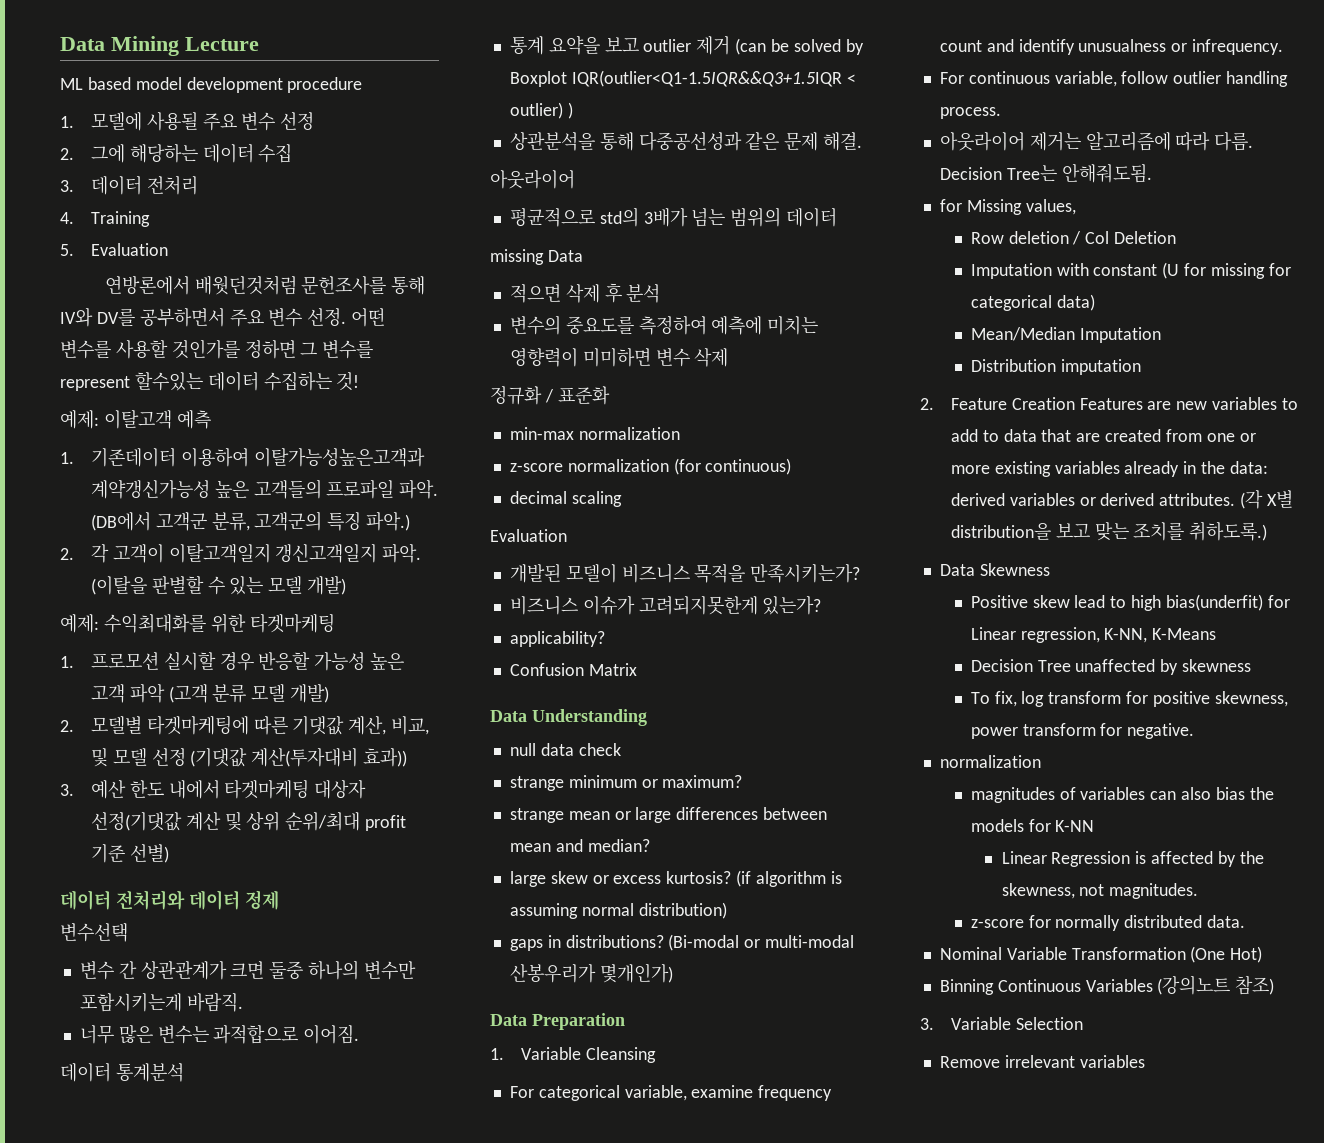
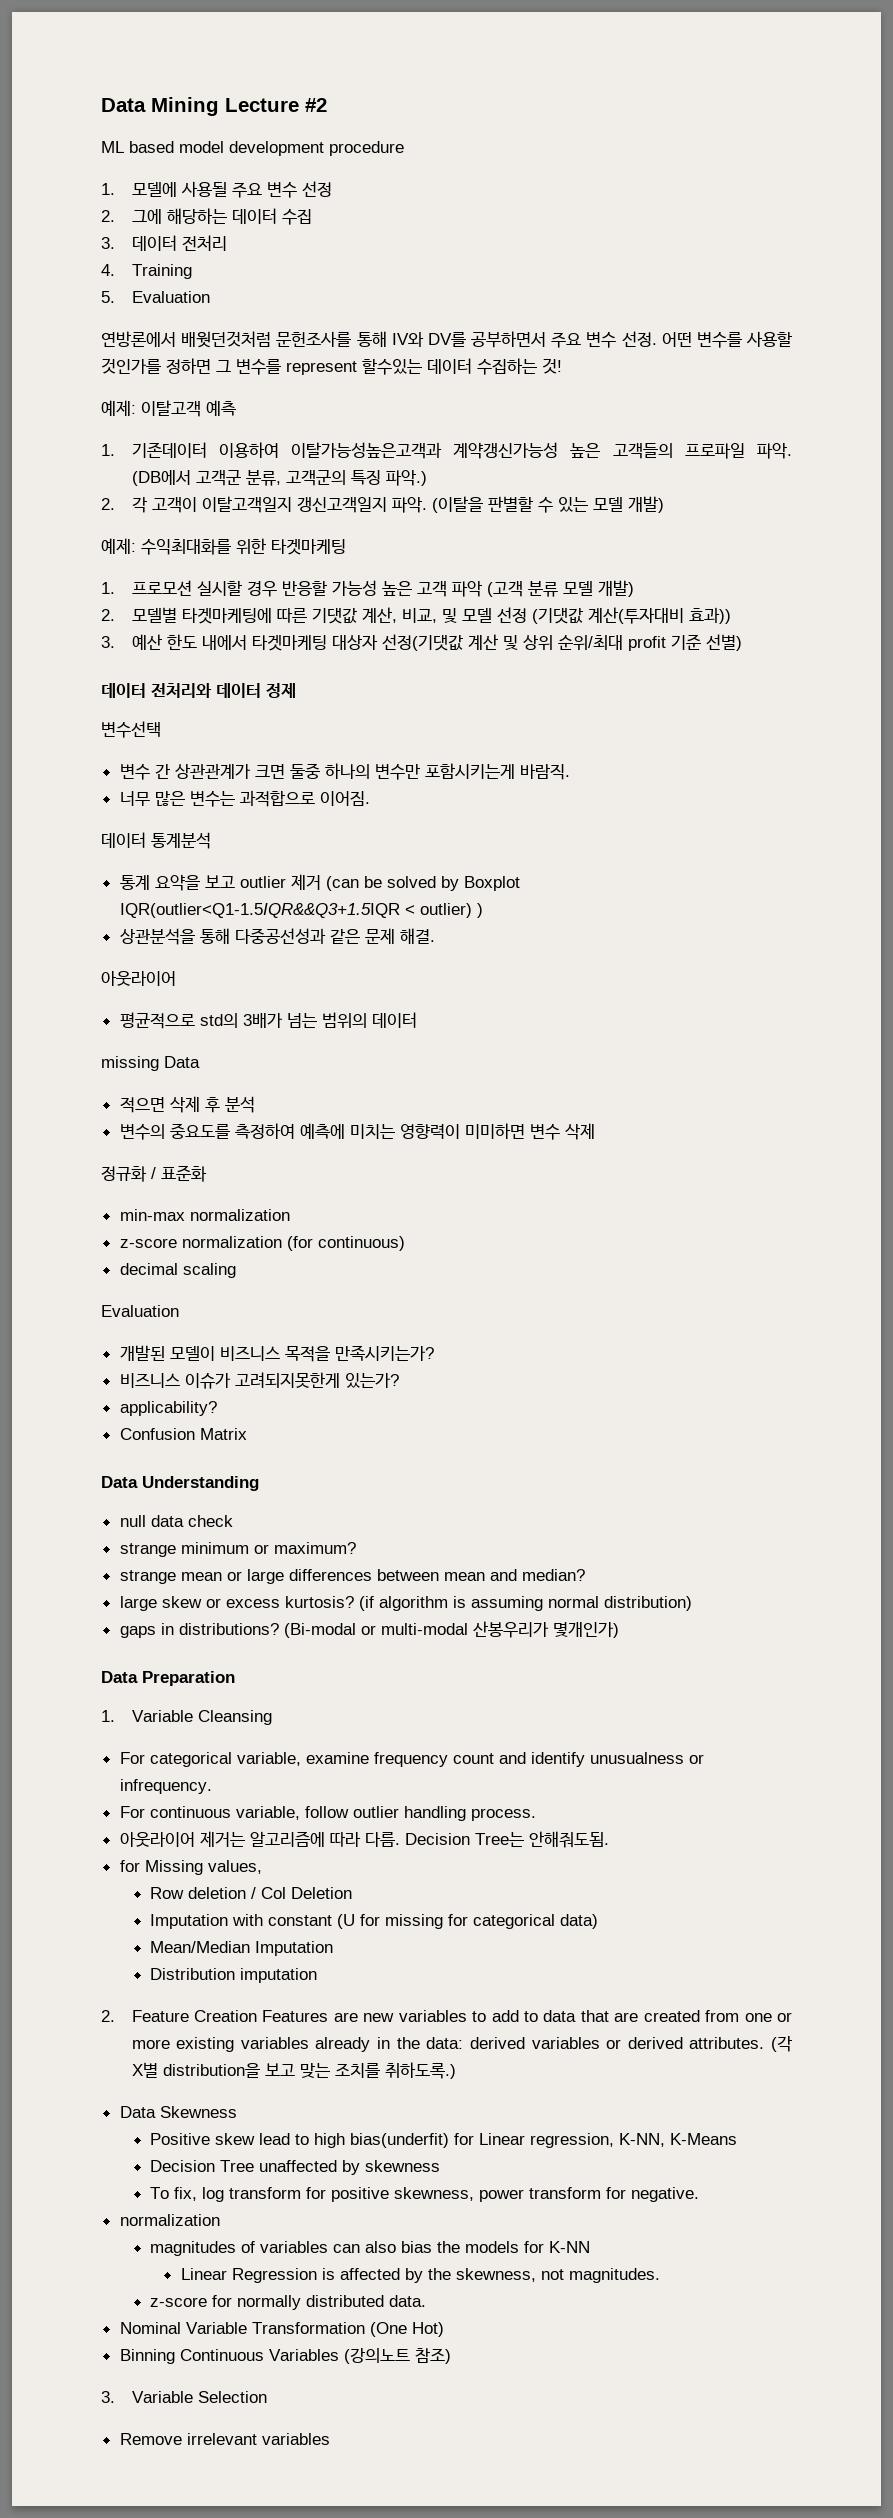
- Data Mining Lecture
+ Data Mining Lecture #2

